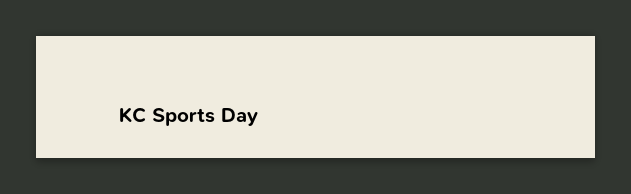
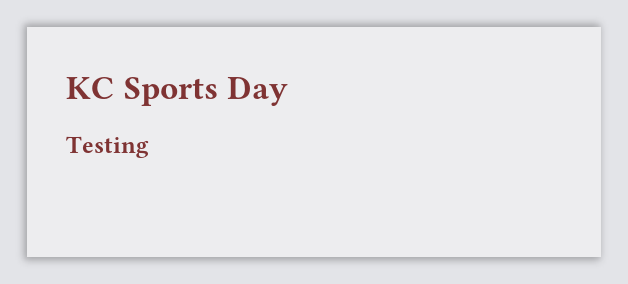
+ Testing

